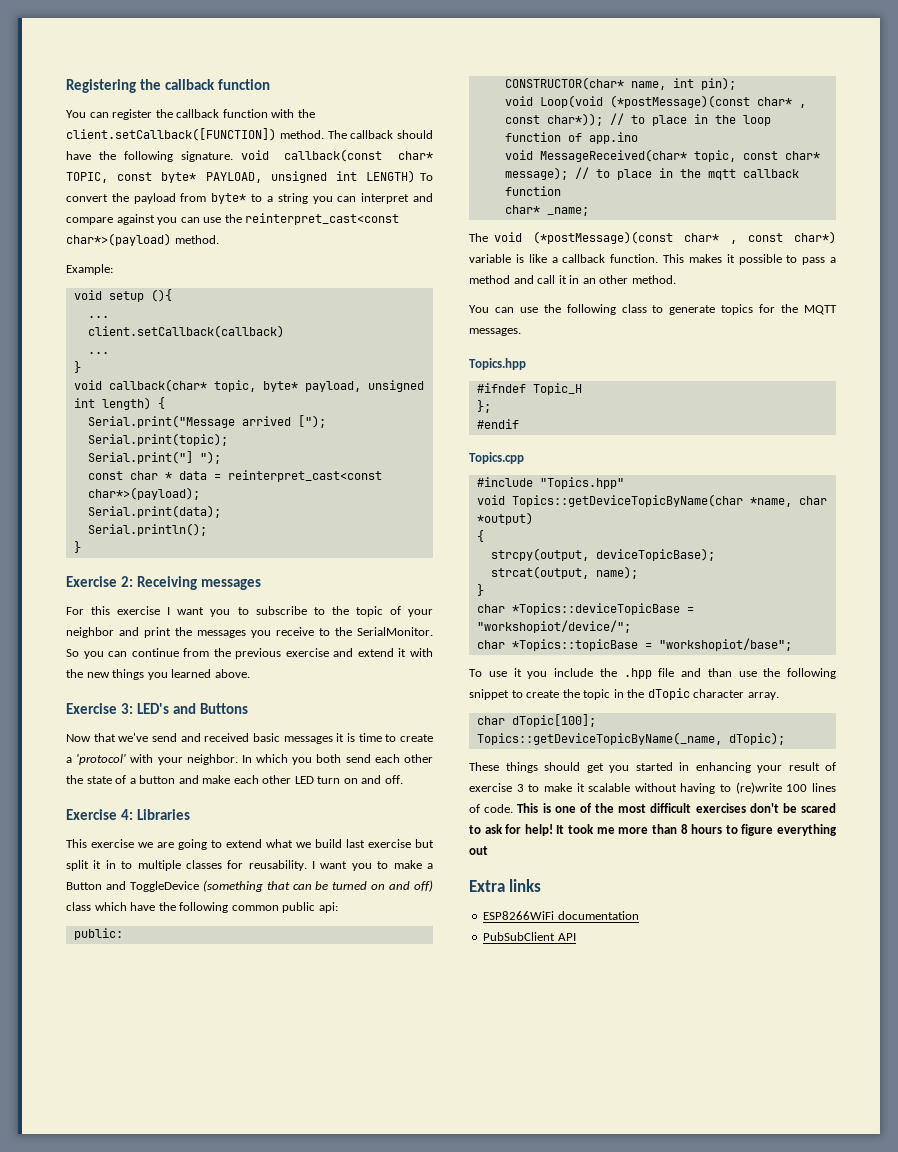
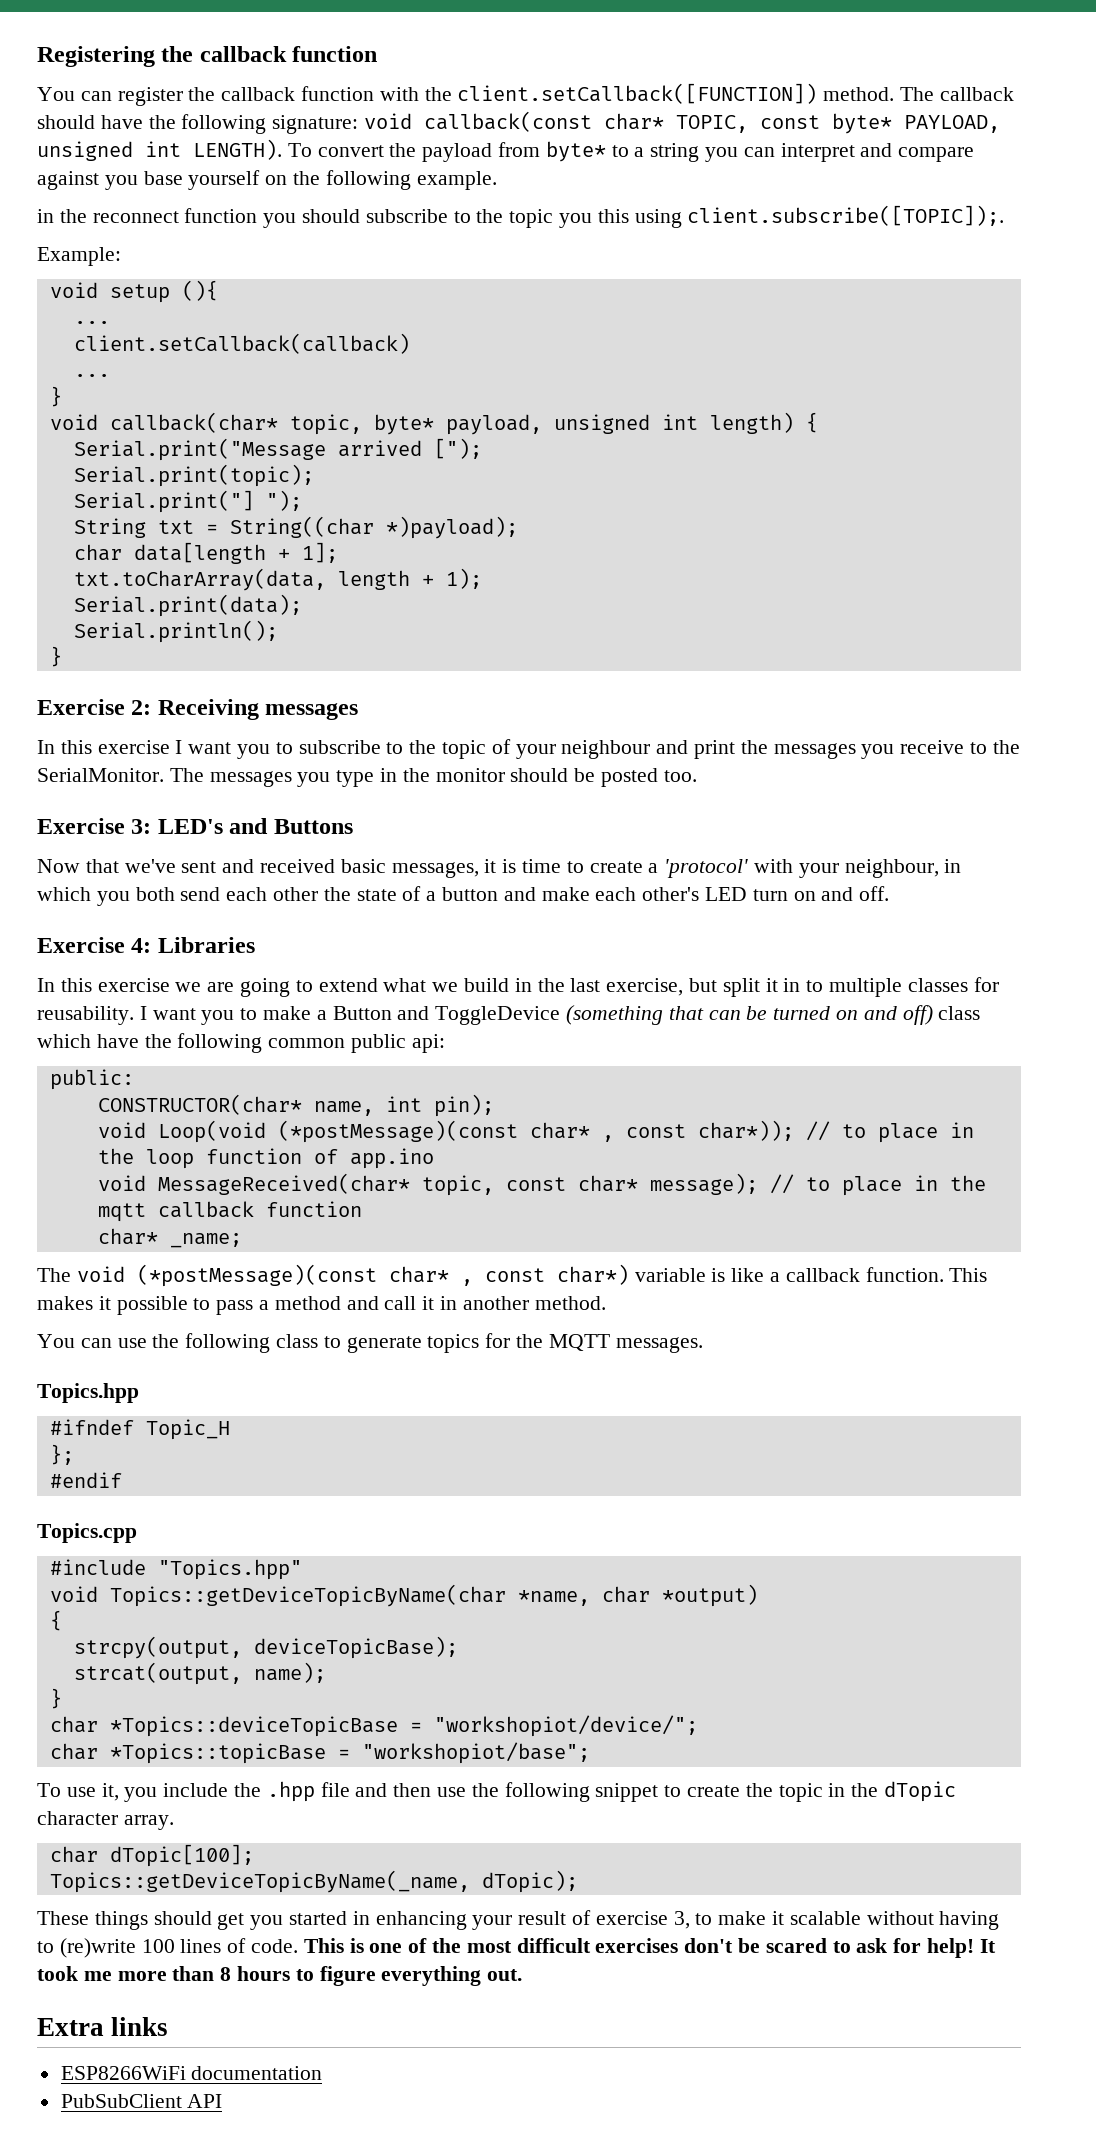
- The callback should have the following signature. void callback(const char* TOPIC, const byte* PAYLOAD, unsigned int LENGTH) To convert the payload from byte* to a string you can interpret and compare against you can use the reinterpret_cast<const char*>(payload) method.
+ The callback should have the following signature: void callback(const char* TOPIC, const byte* PAYLOAD, unsigned int LENGTH). To convert the payload from byte* to a string you can interpret and compare against you base yourself on the following example.
+ in the reconnect function you should subscribe to the topic you this using client.subscribe([TOPIC]);.
- const char * data = reinterpret_cast<const char*>(payload);
+ String txt = String((char *)payload);
+ char data[length + 1];
+ txt.toCharArray(data, length + 1);
- For this exercise I want you to subscribe to the topic of your neighbor and print the messages you receive to the SerialMonitor.
+ In this exercise I want you to subscribe to the topic of your neighbour and print the messages you receive to the SerialMonitor.
- So you can continue from the previous exercise and extend it with the new things you learned above.
+ The messages you type in the monitor should be posted too.
- Now that we've send and received basic messages it is time to create a 'protocol' with your neighbor. In which you both send each other the state of a button and make each other LED turn on and off.
+ Now that we've sent and received basic messages, it is time to create a 'protocol' with your neighbour, in which you both send each other the state of a button and make each other's LED turn on and off.
- This exercise we are going to extend what we build last exercise but split it in to multiple classes for reusability.
+ In this exercise we are going to extend what we build in the last exercise, but split it in to multiple classes for reusability.
- This makes it possible to pass a method and call it in an other method.
+ This makes it possible to pass a method and call it in another method.
- To use it you include the .hpp file and than use the following snippet to create the topic in the dTopic character array.
+ To use it, you include the .hpp file and then use the following snippet to create the topic in the dTopic character array.
- These things should get you started in enhancing your result of exercise 3 to make it scalable without having to (re)write 100 lines of code.
+ These things should get you started in enhancing your result of exercise 3, to make it scalable without having to (re)write 100 lines of code.
- It took me more than 8 hours to figure everything out
+ It took me more than 8 hours to figure everything out.

